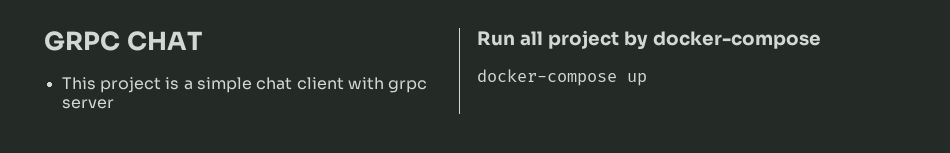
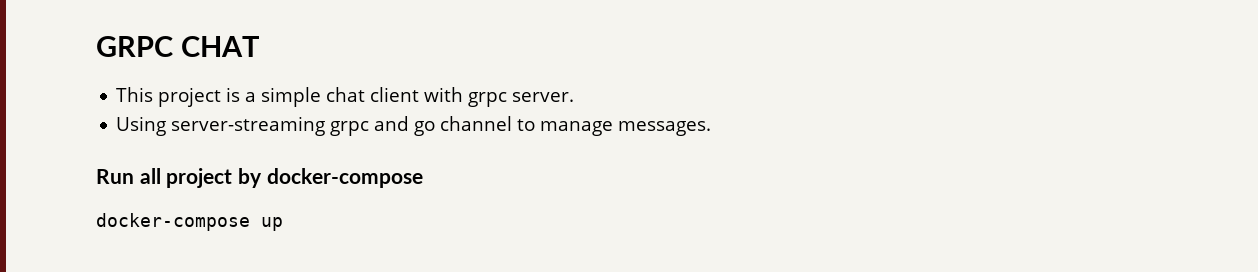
- This project is a simple chat client with grpc server
+ This project is a simple chat client with grpc server.
+ Using server-streaming grpc and go channel to manage messages.

